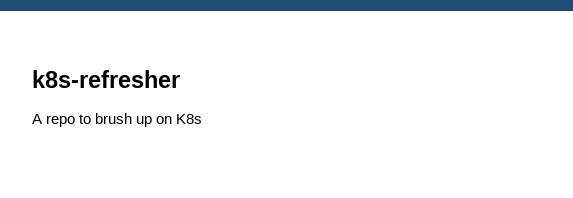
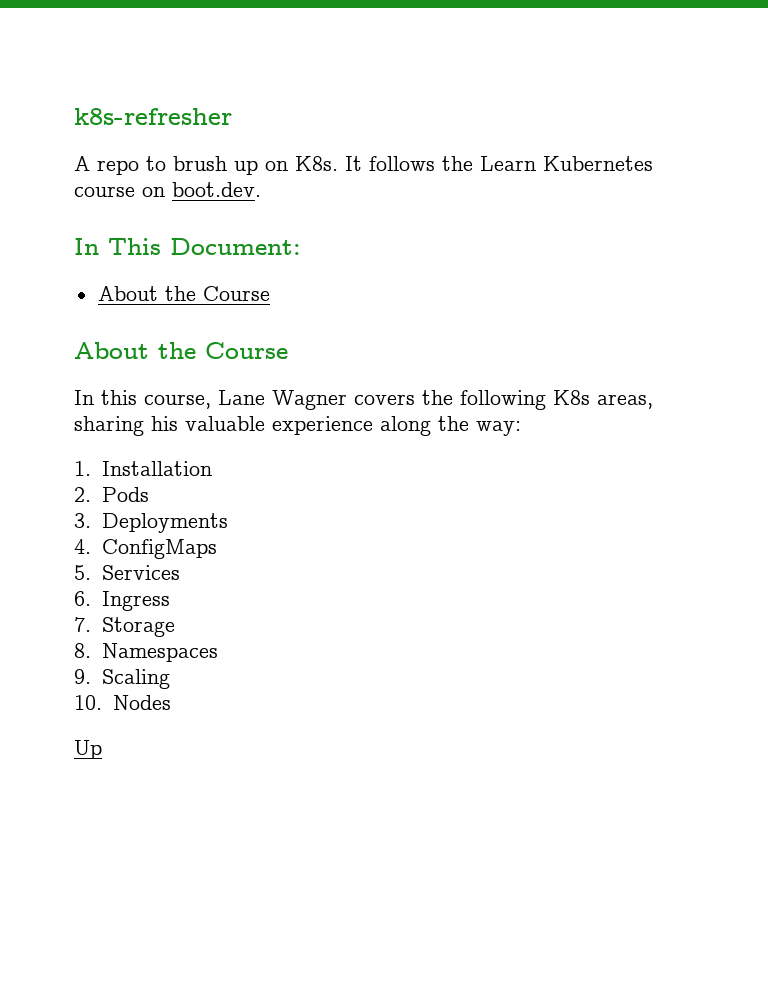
- A repo to brush up on K8s
+ A repo to brush up on K8s. It follows the Learn Kubernetes course on boot.dev.
+ In This Document:
+ About the Course
+ About the Course
+ In this course, Lane Wagner covers the following K8s areas, sharing his valuable experience along the way:
+ 1. Installation
+ 2. Pods
+ 3. Deployments
+ 4. ConfigMaps
+ 5. Services
+ 6. Ingress
+ 7. Storage
+ 8. Namespaces
+ 9. Scaling
+ 10. Nodes
+ Up

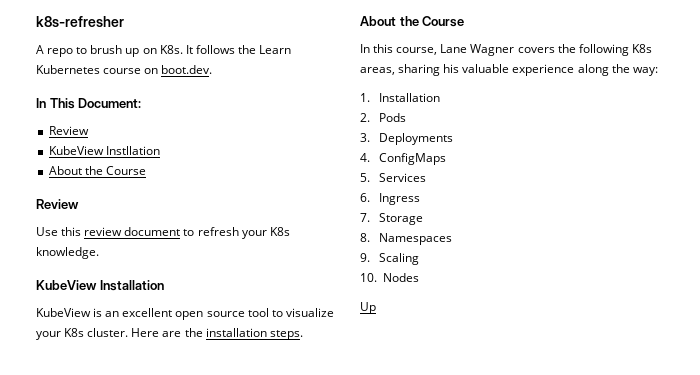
  In This Document:
+ Review
+ KubeView Instllation
  About the Course
+ Review
+ Use this review document to refresh your K8s knowledge.
+ KubeView Installation
+ KubeView is an excellent open source tool to visualize your K8s cluster. Here are the installation steps.

